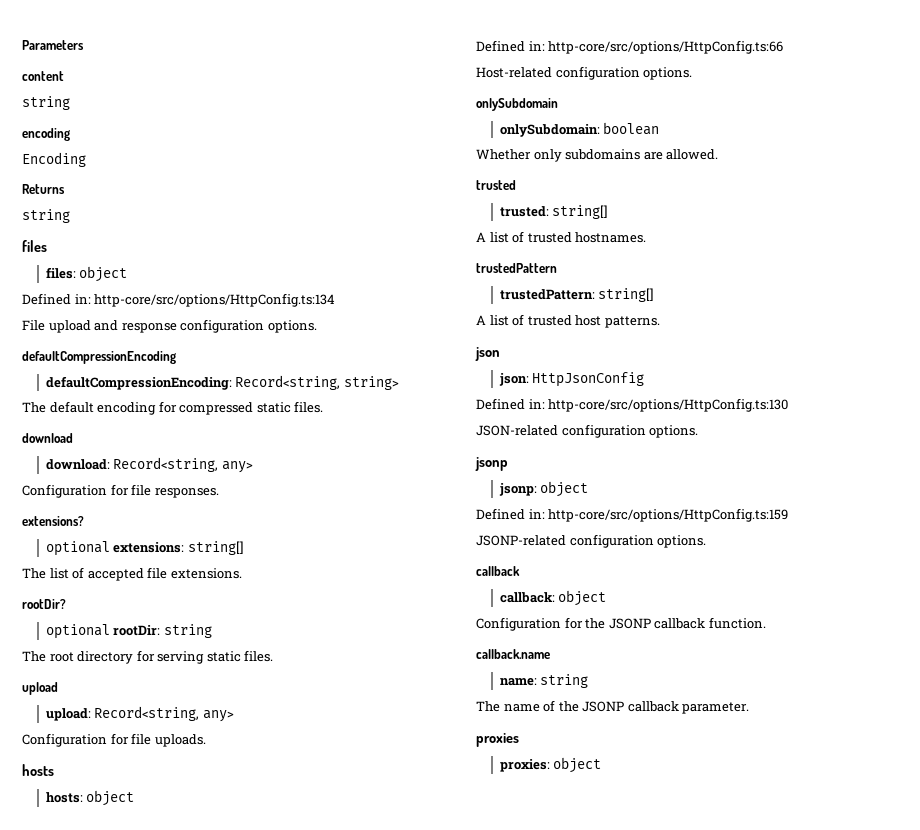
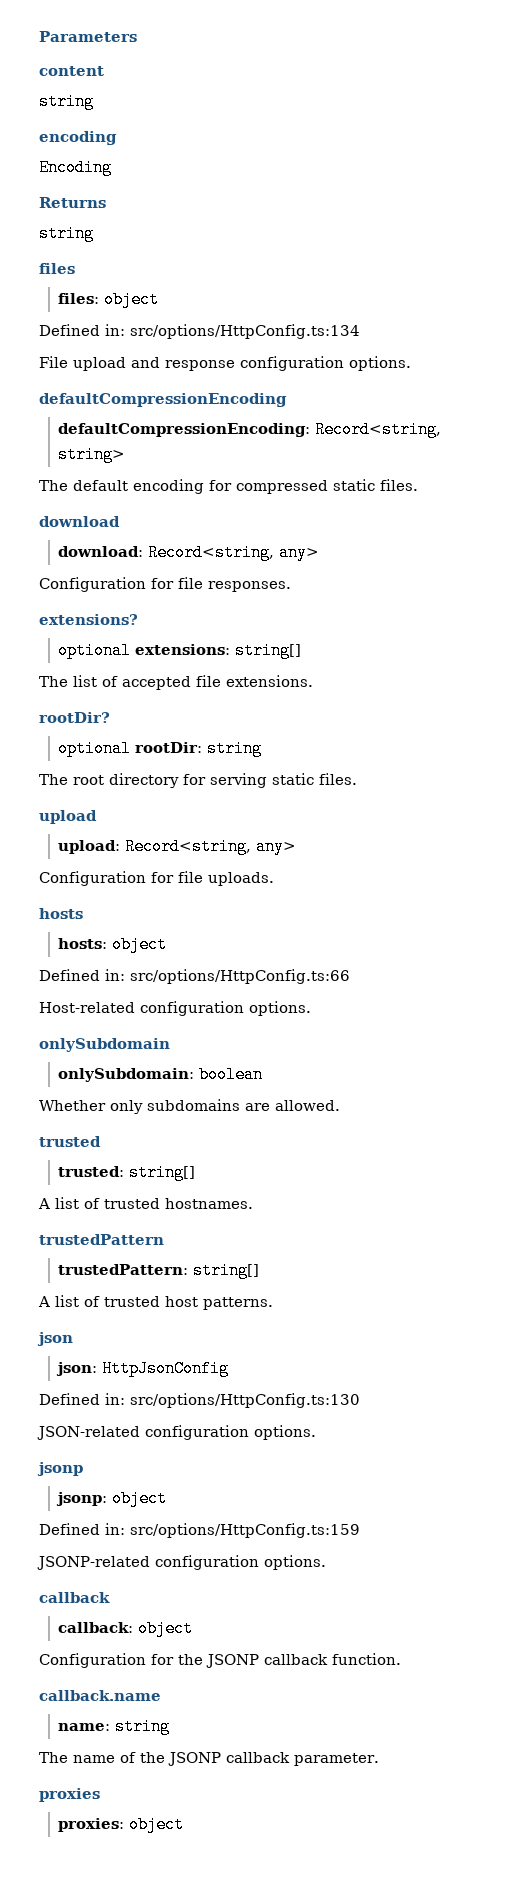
- Defined in: http-core/src/options/HttpConfig.ts:134
+ Defined in: src/options/HttpConfig.ts:134
- Defined in: http-core/src/options/HttpConfig.ts:66
+ Defined in: src/options/HttpConfig.ts:66
- Defined in: http-core/src/options/HttpConfig.ts:130
+ Defined in: src/options/HttpConfig.ts:130
- Defined in: http-core/src/options/HttpConfig.ts:159
+ Defined in: src/options/HttpConfig.ts:159

